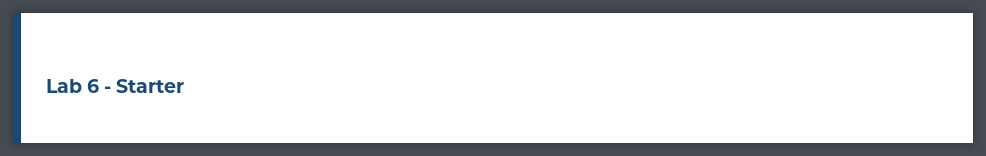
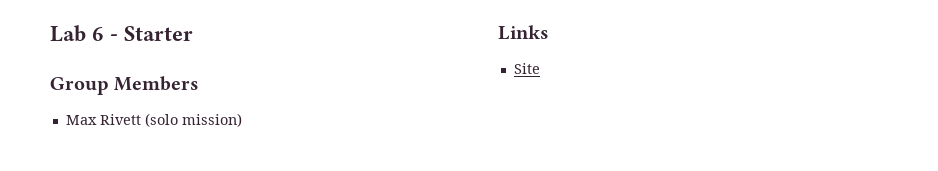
+ Group Members
+ Max Rivett (solo mission)
+ Links
+ Site

